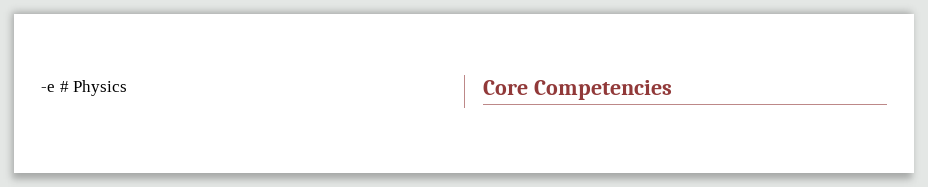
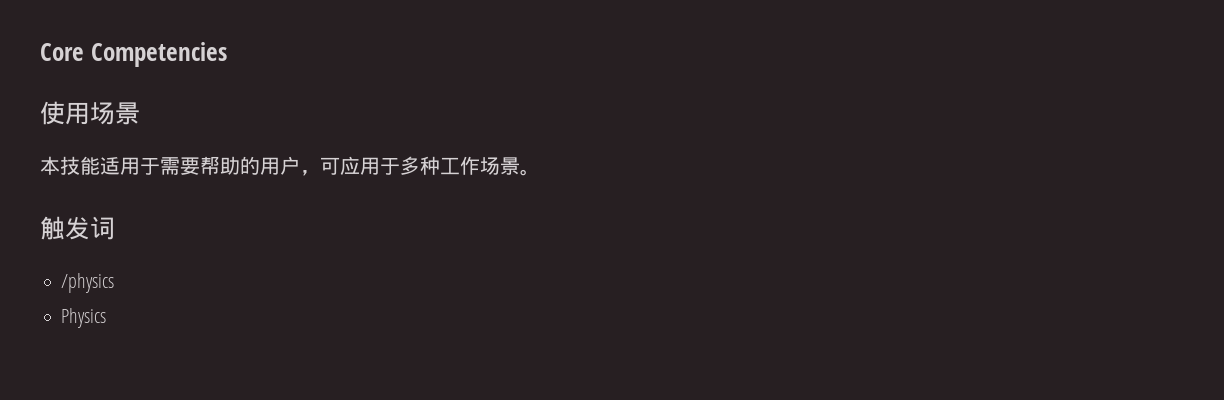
- -e # Physics
+ 使用场景
+ 本技能适用于需要帮助的用户，可应用于多种工作场景。
+ 触发词
+ /physics
+ Physics

